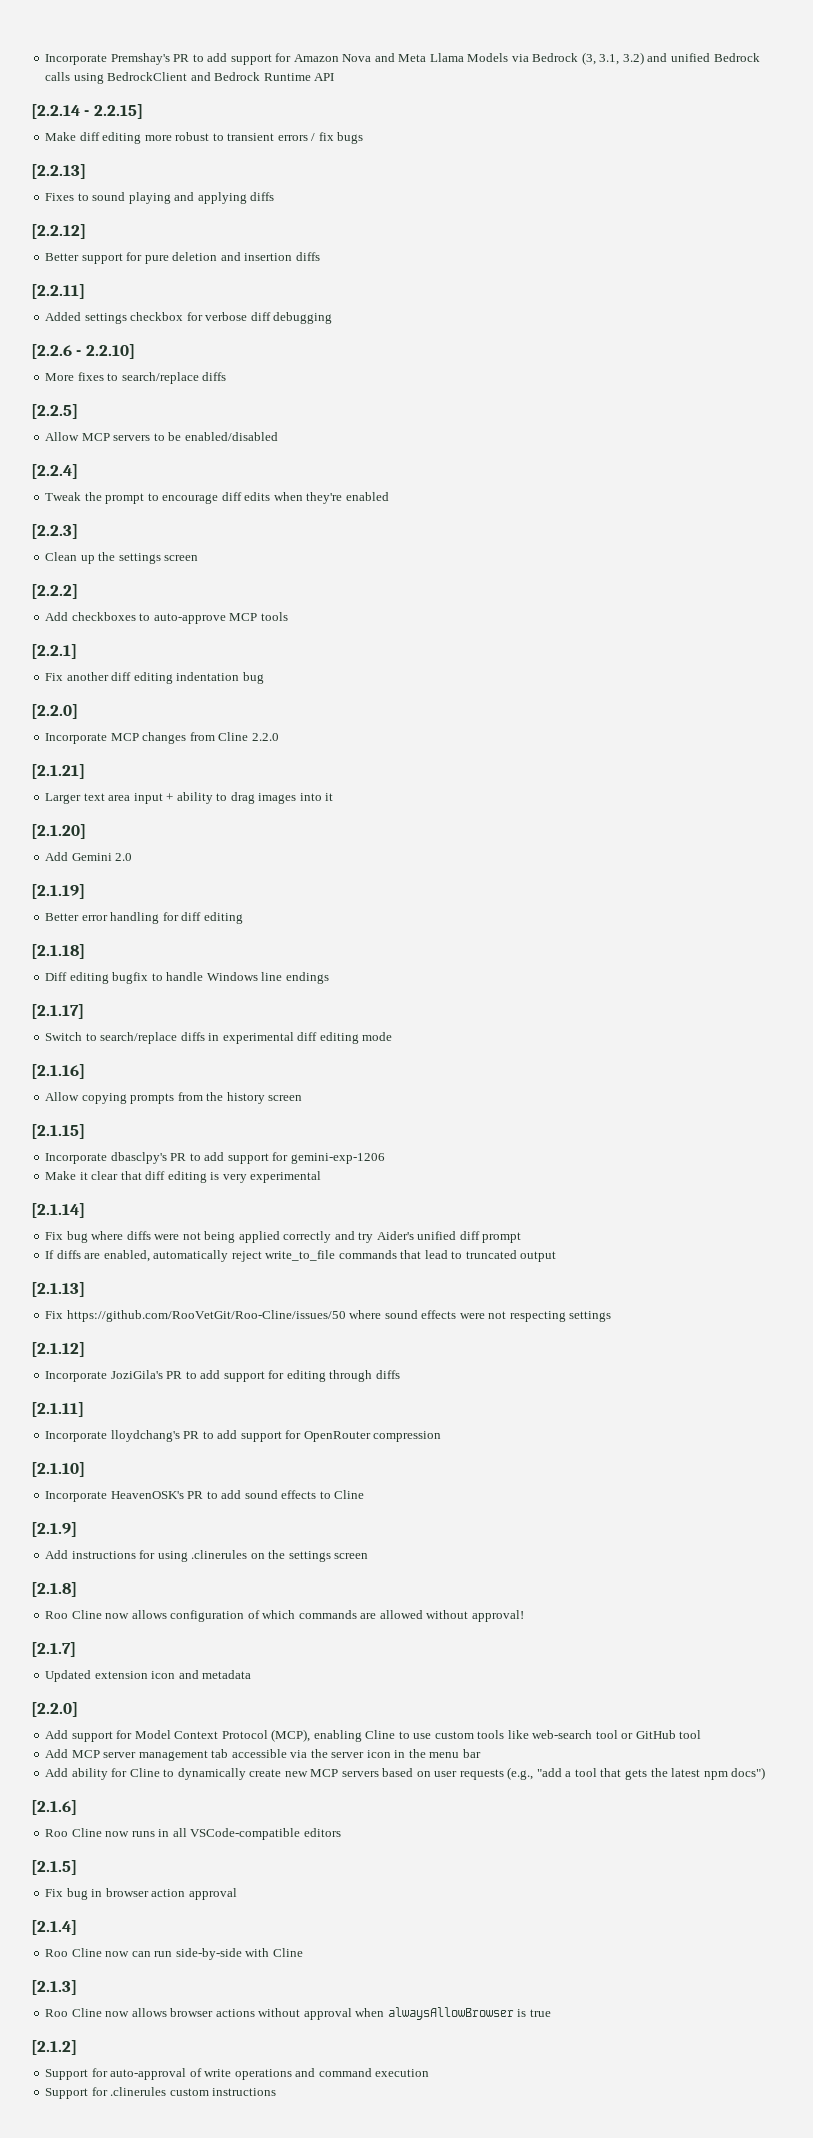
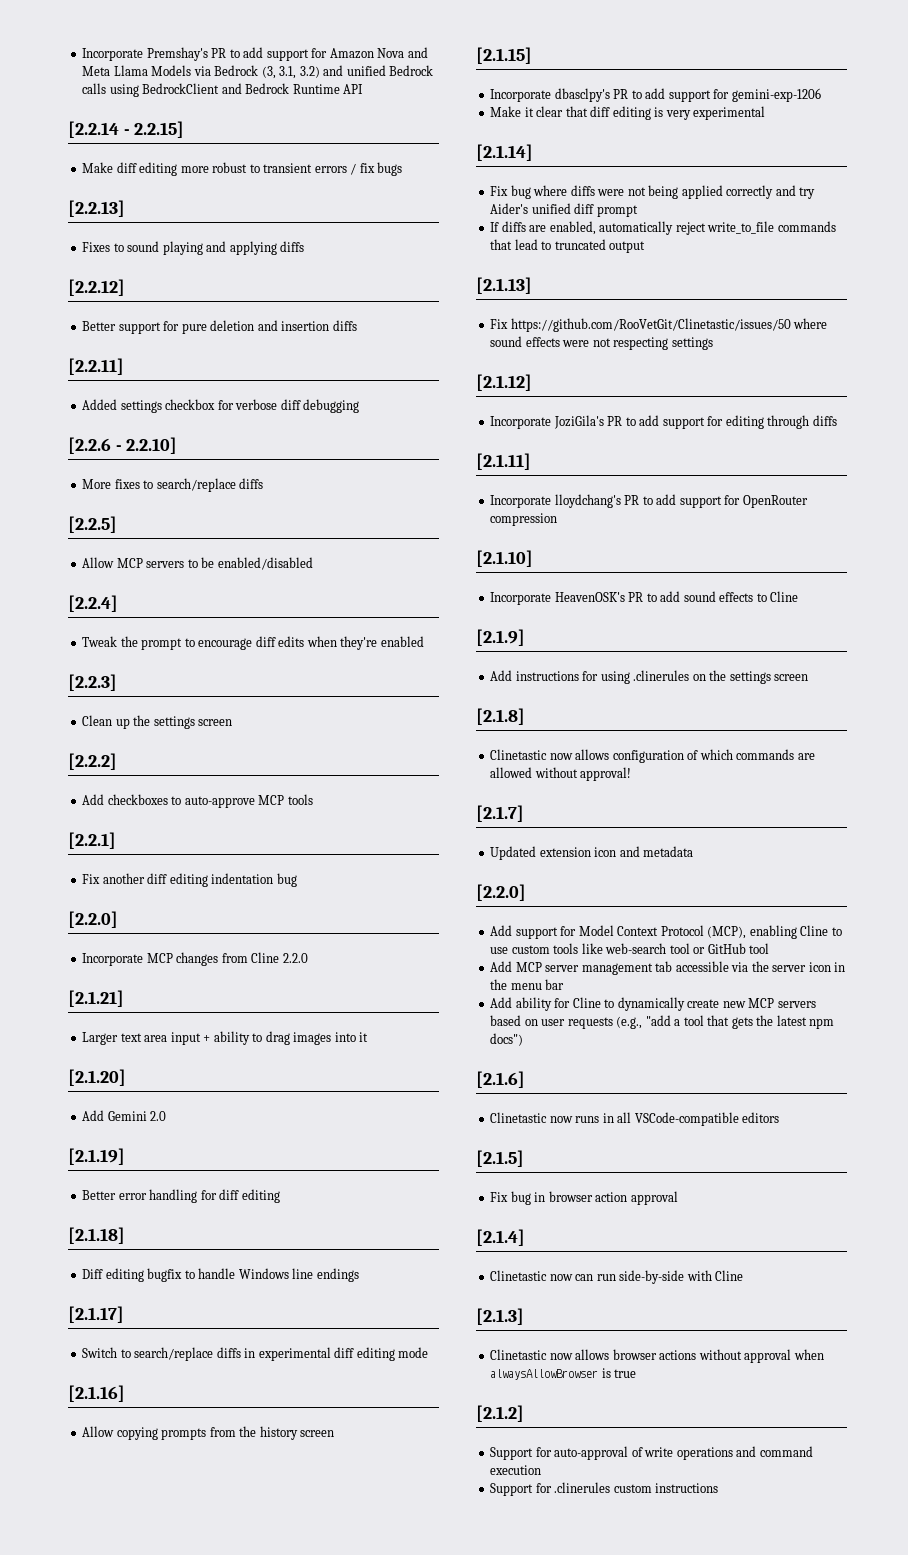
- Fix https://github.com/RooVetGit/Roo-Cline/issues/50 where sound effects were not respecting settings
+ Fix https://github.com/RooVetGit/Clinetastic/issues/50 where sound effects were not respecting settings
- Roo Cline now allows configuration of which commands are allowed without approval!
+ Clinetastic now allows configuration of which commands are allowed without approval!
- Roo Cline now runs in all VSCode-compatible editors
+ Clinetastic now runs in all VSCode-compatible editors
- Roo Cline now can run side-by-side with Cline
+ Clinetastic now can run side-by-side with Cline
- Roo Cline now allows browser actions without approval when alwaysAllowBrowser is true
+ Clinetastic now allows browser actions without approval when alwaysAllowBrowser is true

